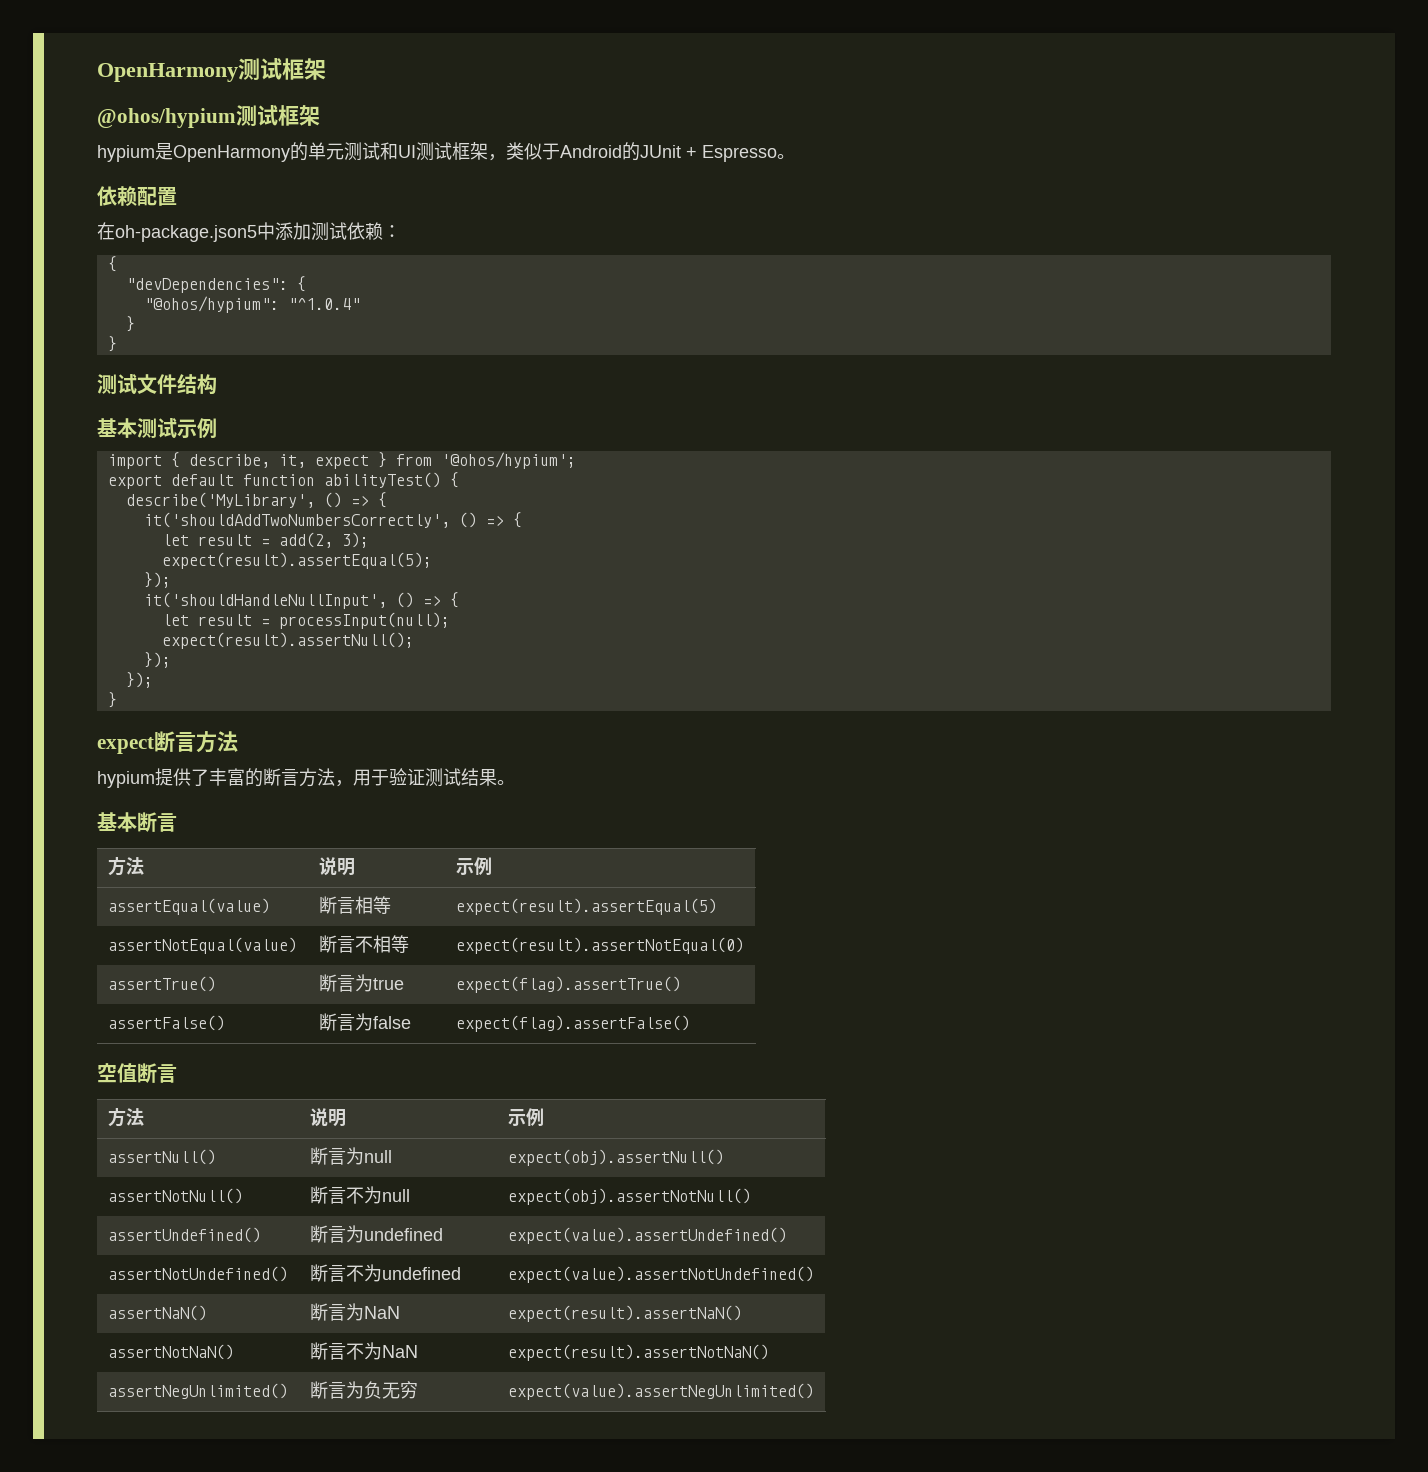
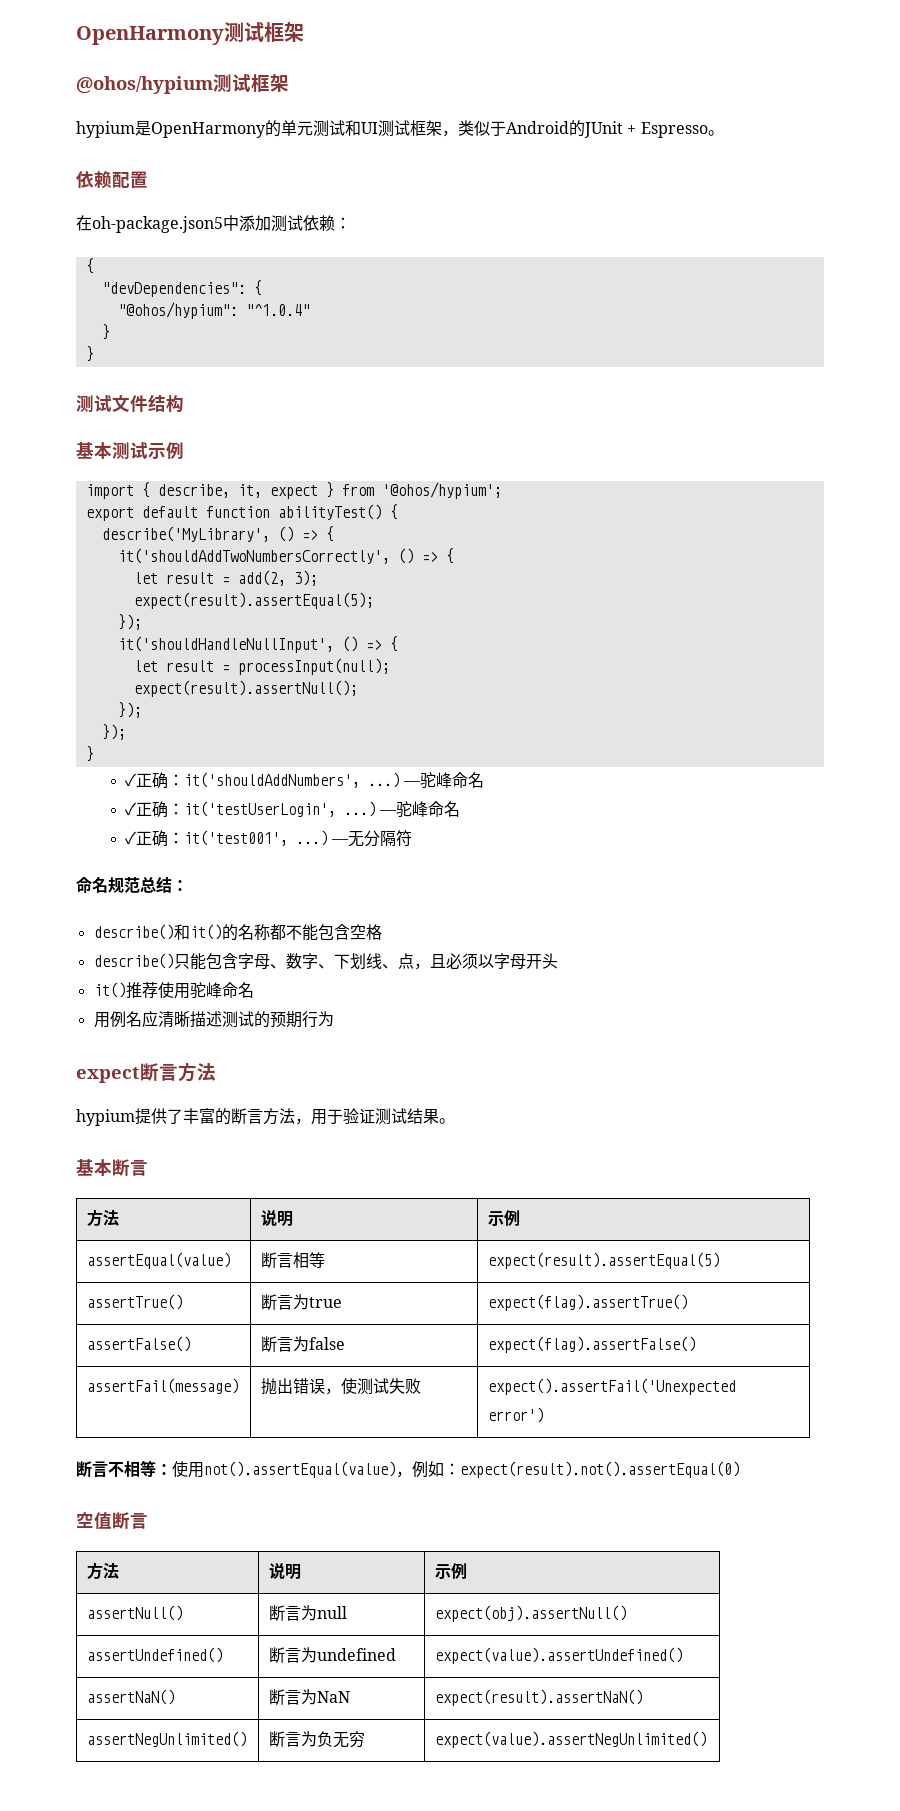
+ ✓正确：it('shouldAddNumbers', ...) —驼峰命名
+ ✓正确：it('testUserLogin', ...) —驼峰命名
+ ✓正确：it('test001', ...) —无分隔符
+ 命名规范总结：
+ describe()和it()的名称都不能包含空格
+ describe()只能包含字母、数字、下划线、点，且必须以字母开头
+ it()推荐使用驼峰命名
+ 用例名应清晰描述测试的预期行为
- assertNotEqual(value) | 断言不相等 | expect(result).assertNotEqual(0)
+ assertFail(message) | 抛出错误，使测试失败 | expect().assertFail('Unexpected error')
+ 断言不相等：使用not().assertEqual(value)，例如：expect(result).not().assertEqual(0)
- assertNotNull() | 断言不为null | expect(obj).assertNotNull()
- assertNotUndefined() | 断言不为undefined | expect(value).assertNotUndefined()
- assertNotNaN() | 断言不为NaN | expect(result).assertNotNaN()

